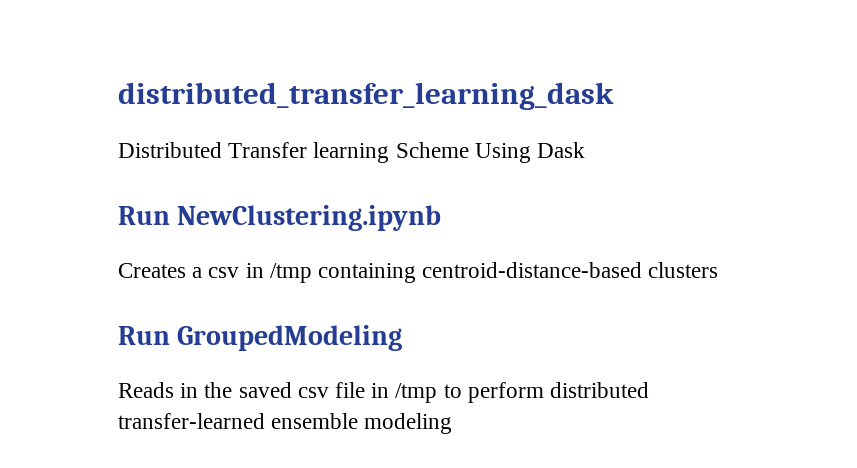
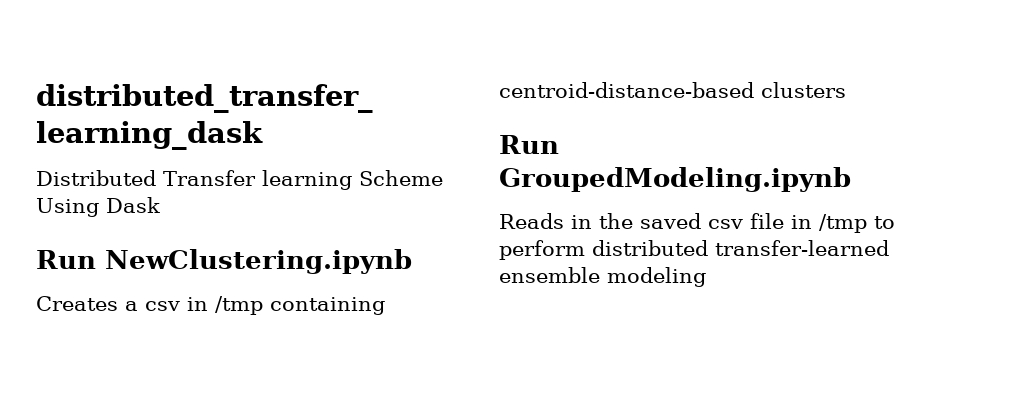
- Run GroupedModeling
+ Run GroupedModeling.ipynb

